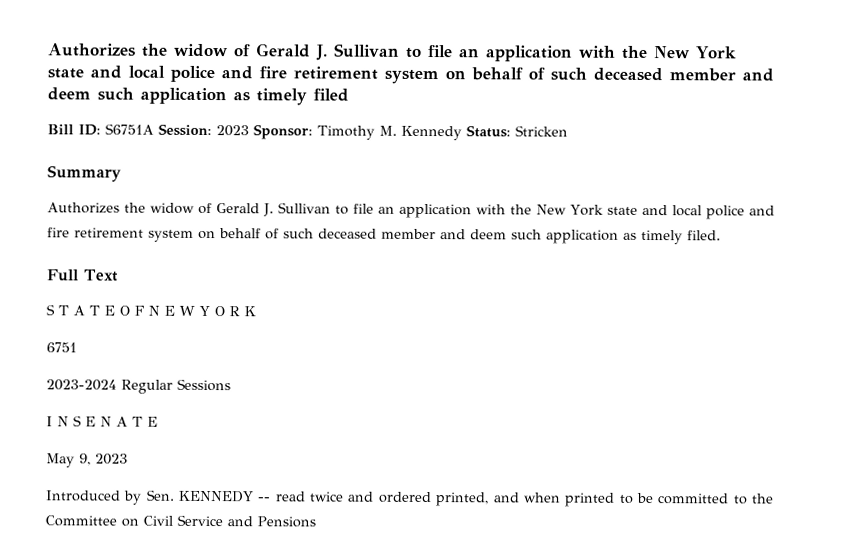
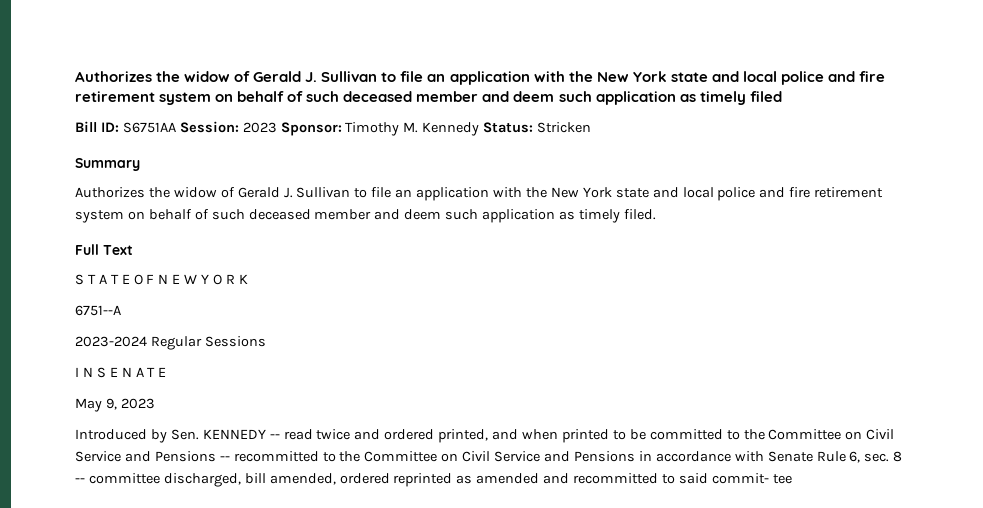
- Bill ID: S6751A Session: 2023 Sponsor: Timothy M. Kennedy Status: Stricken
+ Bill ID: S6751AA Session: 2023 Sponsor: Timothy M. Kennedy Status: Stricken
- 6751
+ 6751--A
- Introduced by Sen. KENNEDY -- read twice and ordered printed, and when printed to be committed to the Committee on Civil Service and Pensions
+ Introduced by Sen. KENNEDY -- read twice and ordered printed, and when printed to be committed to the Committee on Civil Service and Pensions -- recommitted to the Committee on Civil Service and Pensions in accordance with Senate Rule 6, sec. 8 -- committee discharged, bill amended, ordered reprinted as amended and recommitted to said commit- tee

